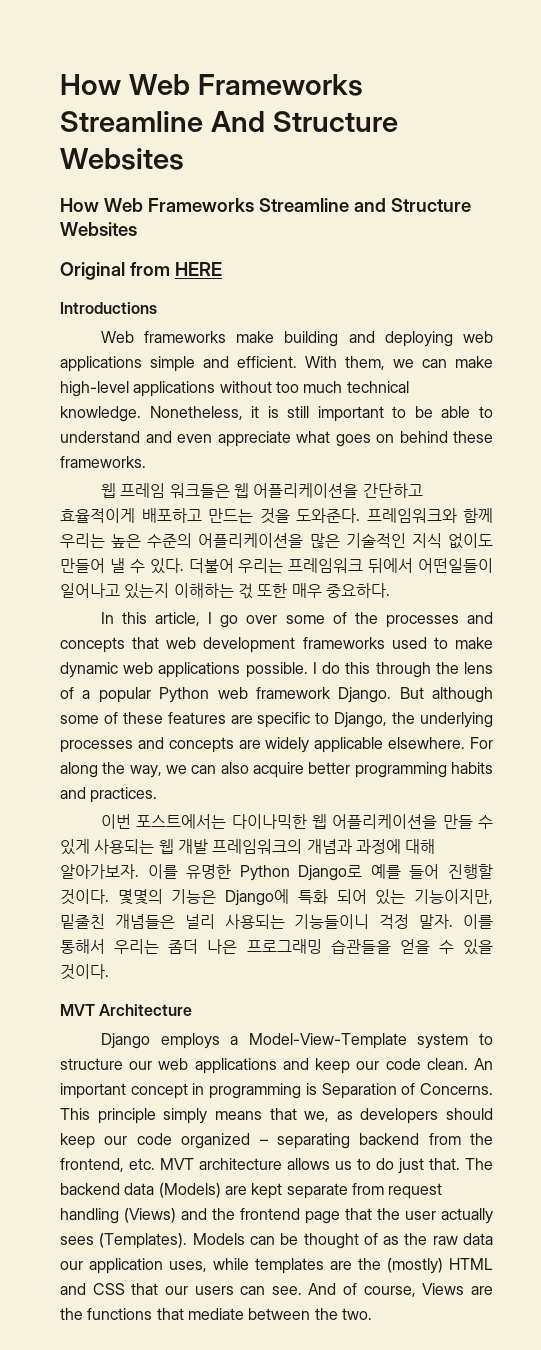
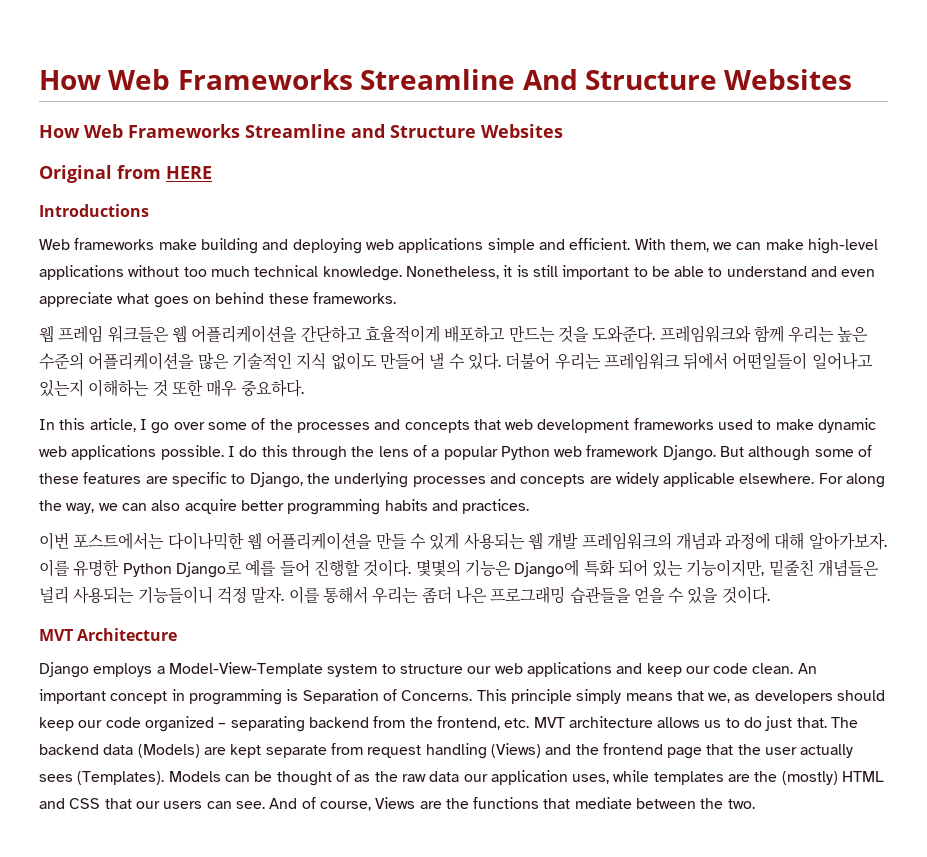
- 더불어 우리는 프레임워크 뒤에서 어떤일들이 일어나고 있는지 이해하는 걳 또한 매우 중요하다.
+ 더불어 우리는 프레임워크 뒤에서 어떤일들이 일어나고 있는지 이해하는 것 또한 매우 중요하다.

